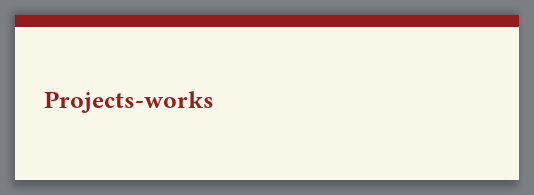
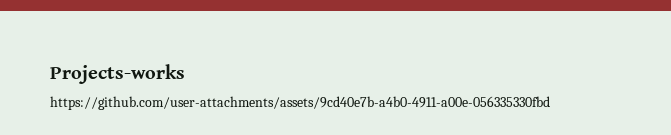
+ https://github.com/user-attachments/assets/9cd40e7b-a4b0-4911-a00e-056335330fbd

